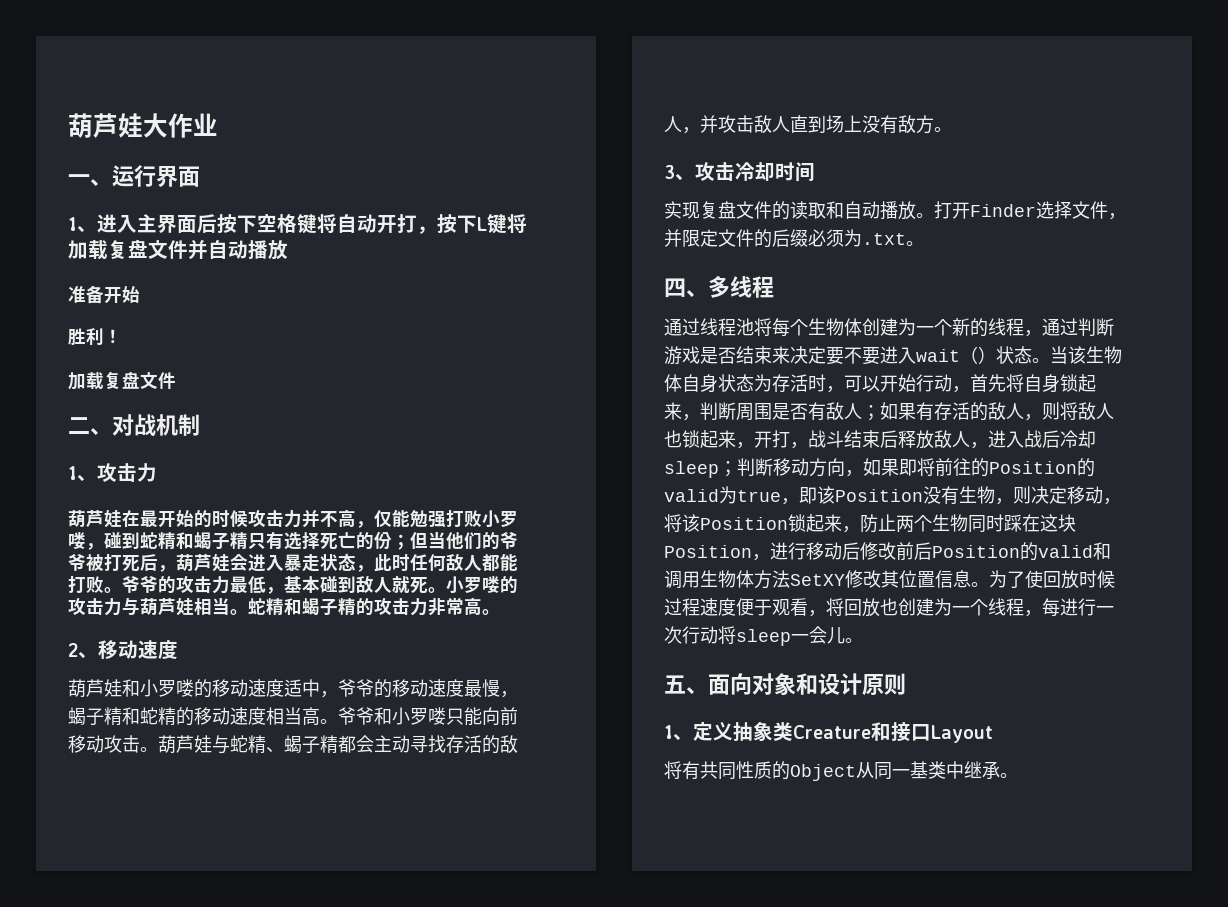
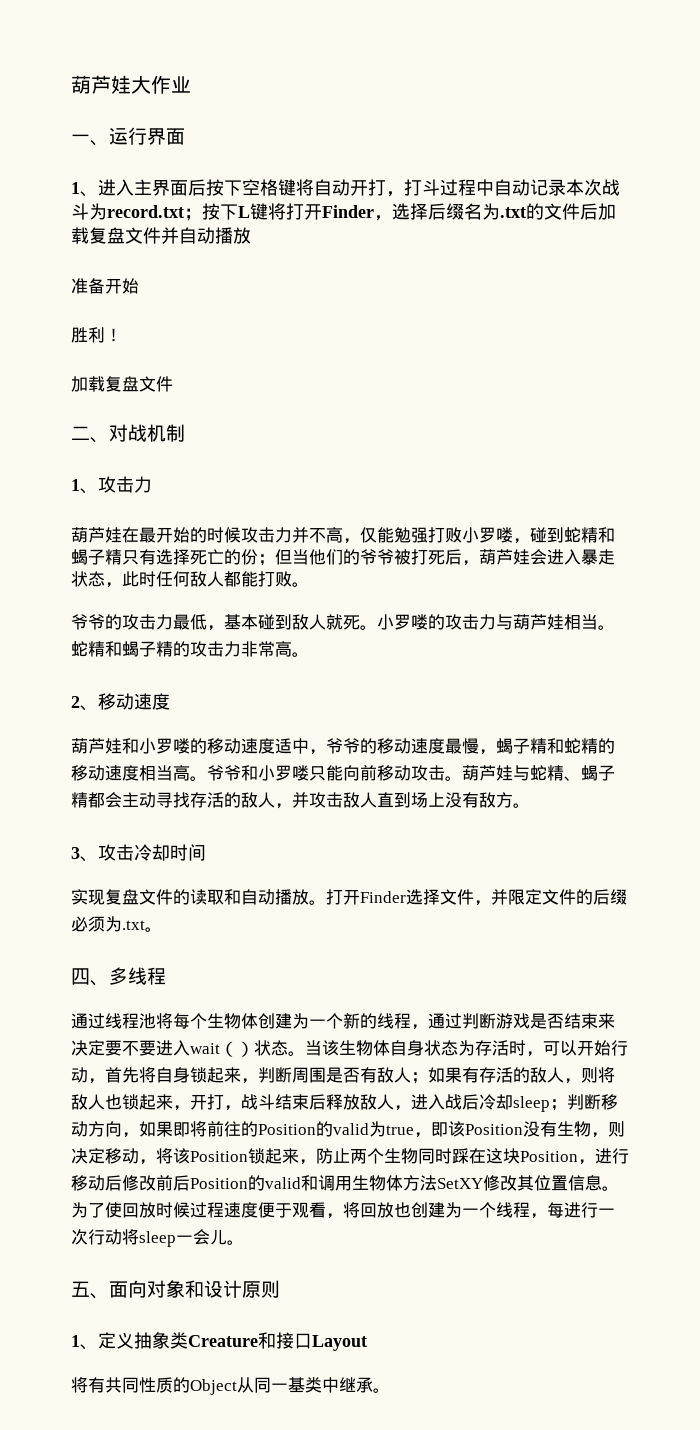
- 1、进入主界面后按下空格键将自动开打，按下L键将加载复盘文件并自动播放
+ 1、进入主界面后按下空格键将自动开打，打斗过程中自动记录本次战斗为record.txt；按下L键将打开Finder，选择后缀名为.txt的文件后加载复盘文件并自动播放
- 葫芦娃在最开始的时候攻击力并不高，仅能勉强打败小罗喽，碰到蛇精和蝎子精只有选择死亡的份；但当他们的爷爷被打死后，葫芦娃会进入暴走状态，此时任何敌人都能打败。爷爷的攻击力最低，基本碰到敌人就死。
+ 葫芦娃在最开始的时候攻击力并不高，仅能勉强打败小罗喽，碰到蛇精和蝎子精只有选择死亡的份；但当他们的爷爷被打死后，葫芦娃会进入暴走状态，此时任何敌人都能打败。
+ 爷爷的攻击力最低，基本碰到敌人就死。

